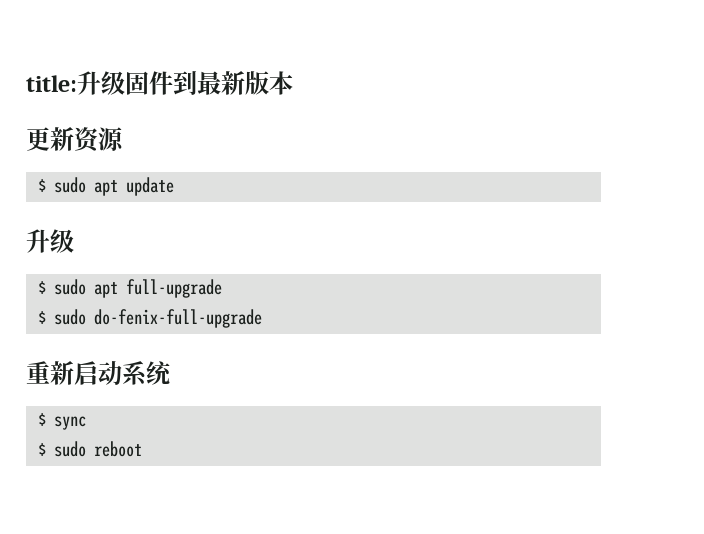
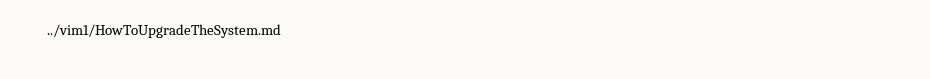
- title:升级固件到最新版本
- 更新资源
- $ sudo apt update
- 升级
- $ sudo apt full-upgrade
- $ sudo do-fenix-full-upgrade
- 重新启动系统
- $ sync
- $ sudo reboot
+ ../vim1/HowToUpgradeTheSystem.md

